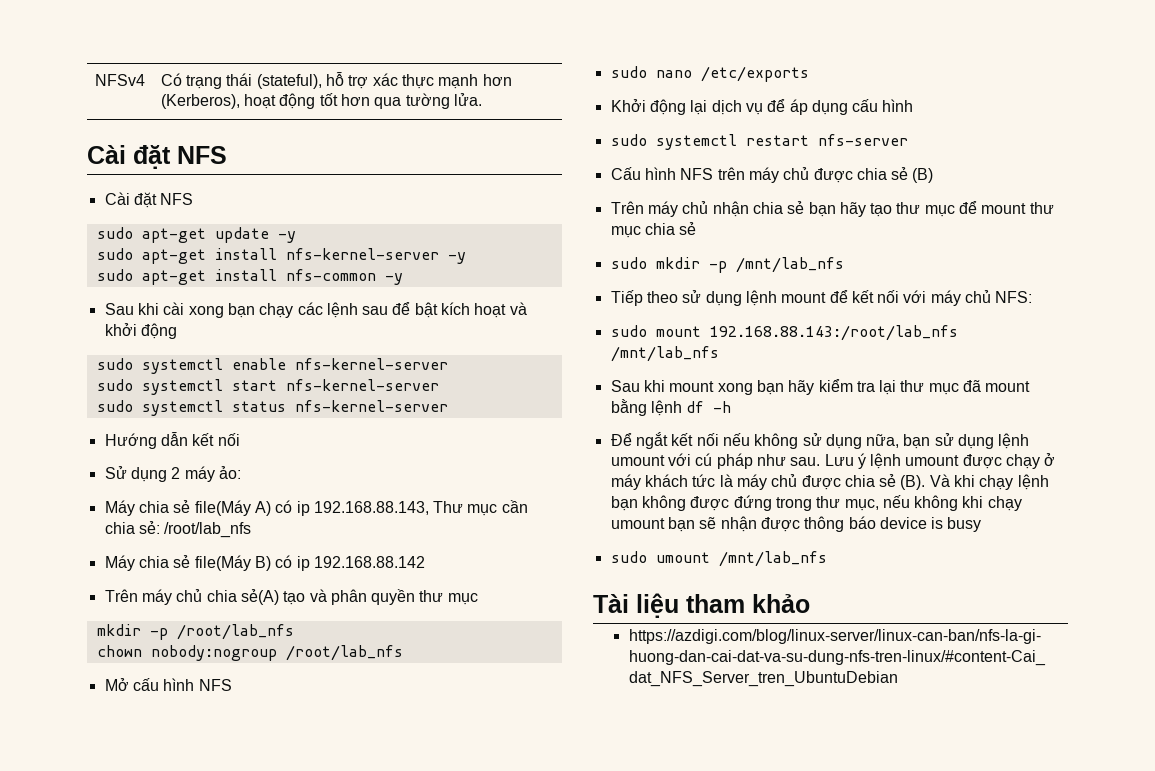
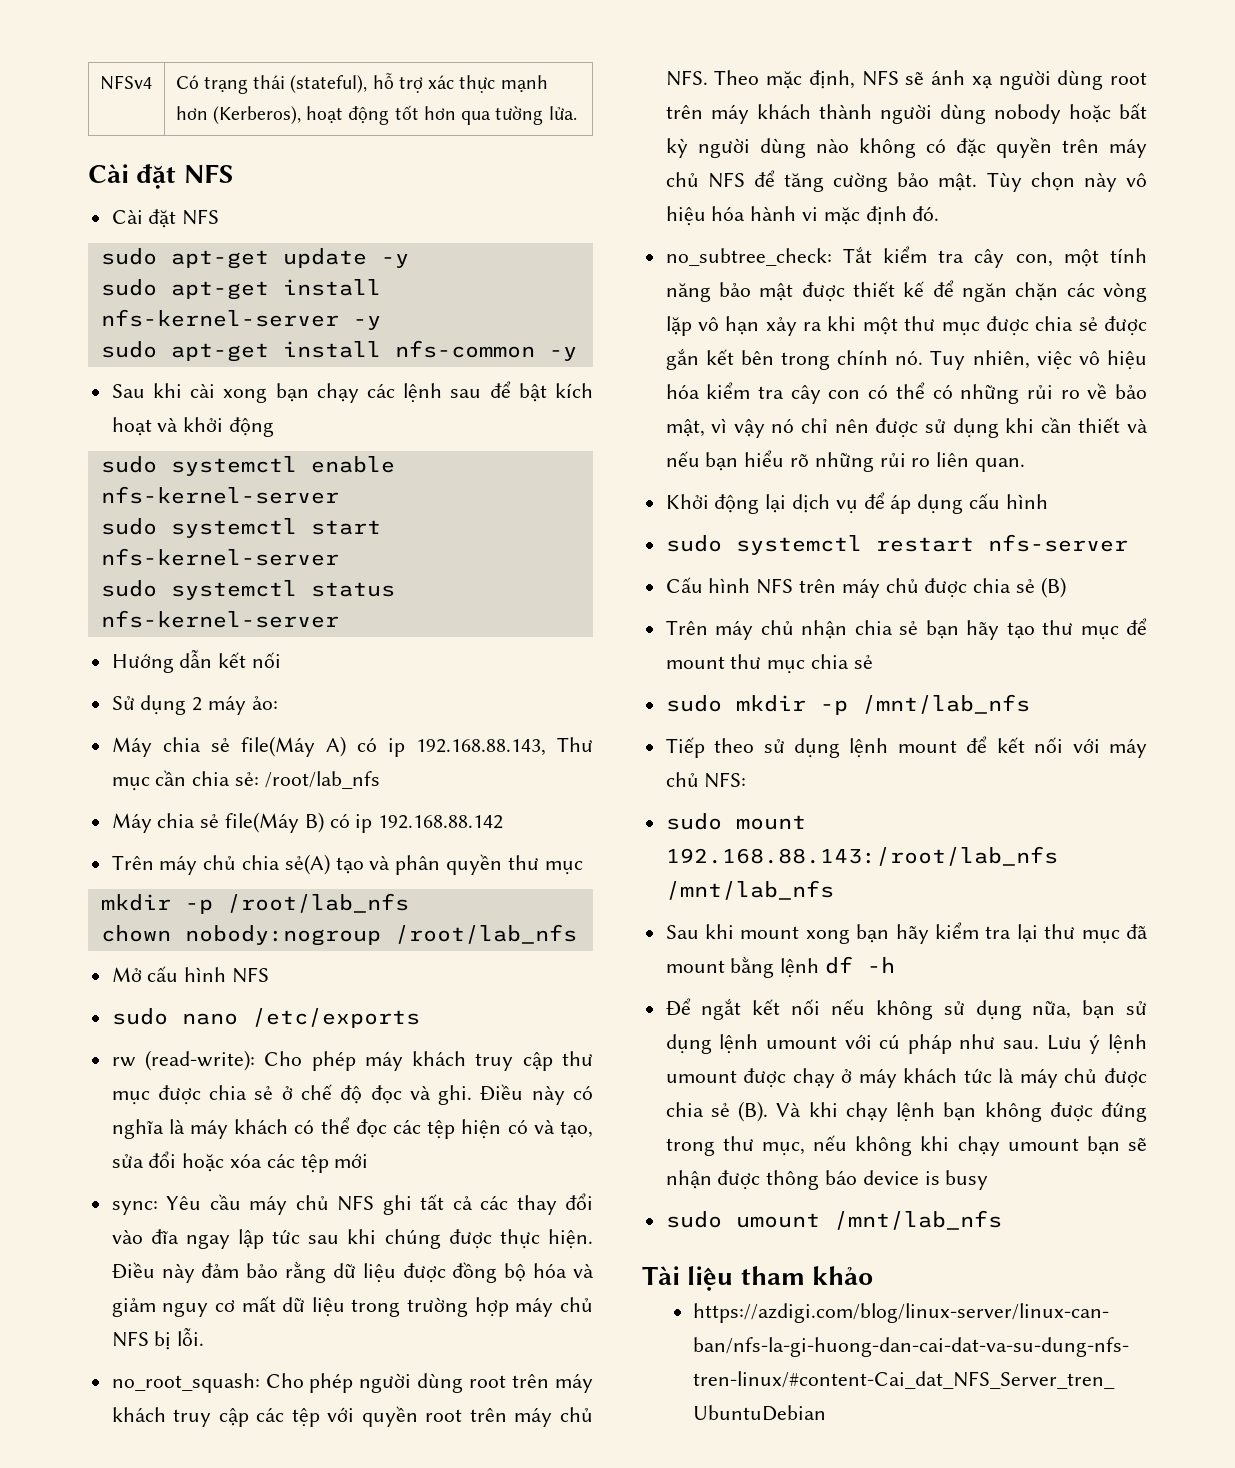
+ rw (read-write): Cho phép máy khách truy cập thư mục được chia sẻ ở chế độ đọc và ghi. Điều này có nghĩa là máy khách có thể đọc các tệp hiện có và tạo, sửa đổi hoặc xóa các tệp mới
+ sync: Yêu cầu máy chủ NFS ghi tất cả các thay đổi vào đĩa ngay lập tức sau khi chúng được thực hiện. Điều này đảm bảo rằng dữ liệu được đồng bộ hóa và giảm nguy cơ mất dữ liệu trong trường hợp máy chủ NFS bị lỗi.
+ no_root_squash: Cho phép người dùng root trên máy khách truy cập các tệp với quyền root trên máy chủ NFS. Theo mặc định, NFS sẽ ánh xạ người dùng root trên máy khách thành người dùng nobody hoặc bất kỳ người dùng nào không có đặc quyền trên máy chủ NFS để tăng cường bảo mật. Tùy chọn này vô hiệu hóa hành vi mặc định đó.
+ no_subtree_check: Tắt kiểm tra cây con, một tính năng bảo mật được thiết kế để ngăn chặn các vòng lặp vô hạn xảy ra khi một thư mục được chia sẻ được gắn kết bên trong chính nó. Tuy nhiên, việc vô hiệu hóa kiểm tra cây con có thể có những rủi ro về bảo mật, vì vậy nó chỉ nên được sử dụng khi cần thiết và nếu bạn hiểu rõ những rủi ro liên quan.

